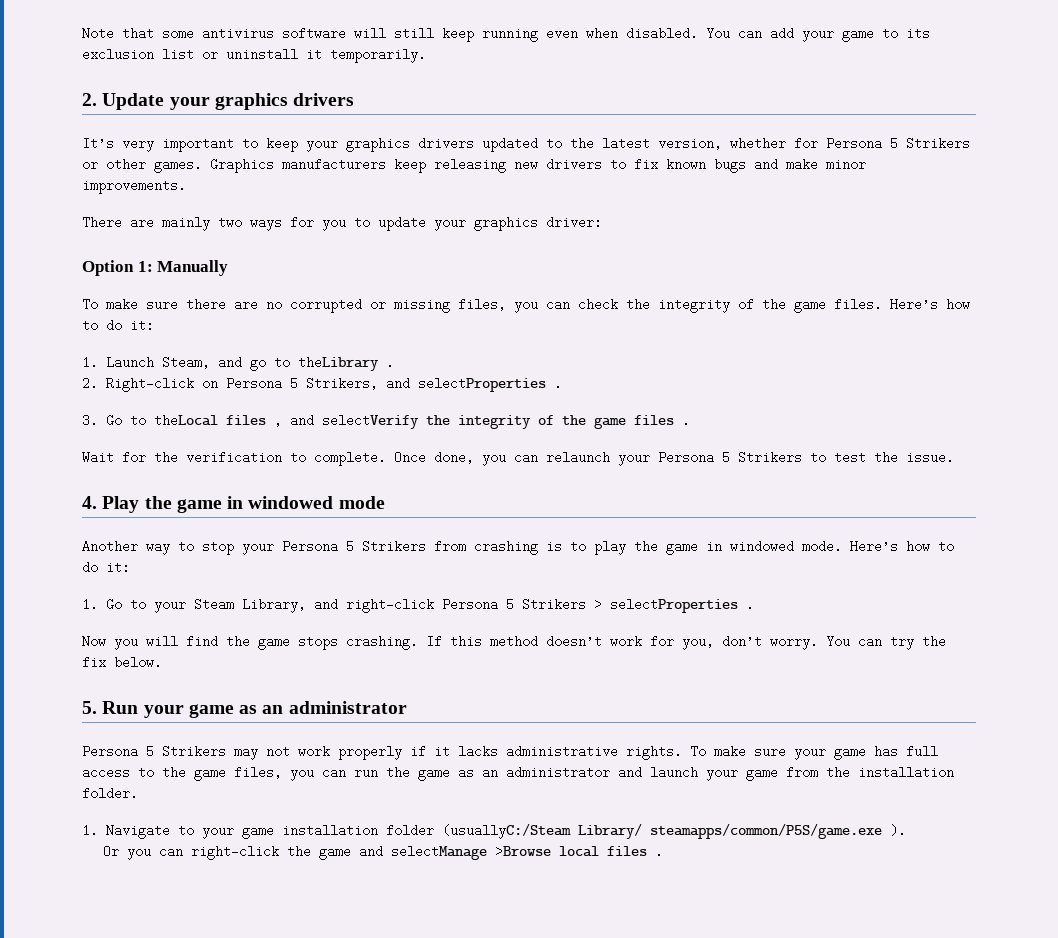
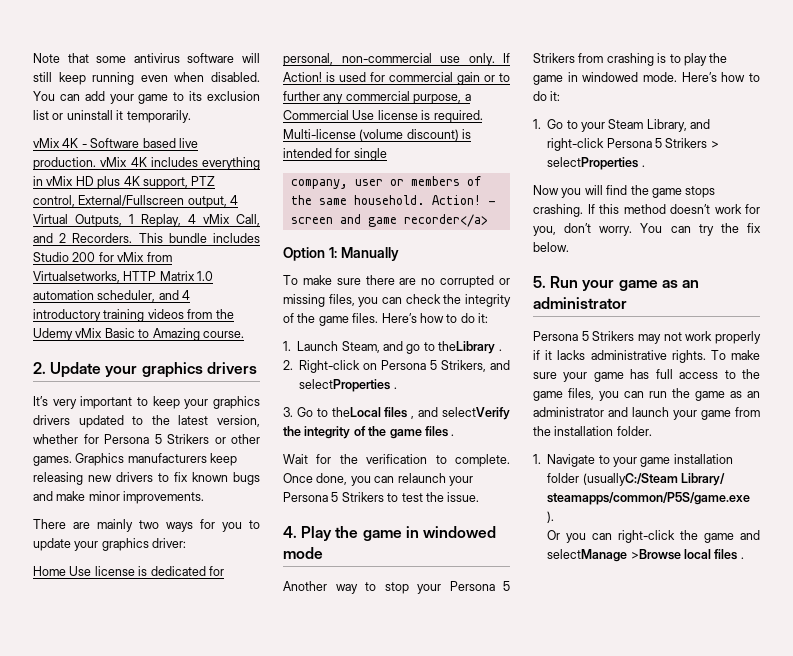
+ vMix 4K - Software based live production. vMix 4K includes everything in vMix HD plus 4K support, PTZ control, External/Fullscreen output, 4 Virtual Outputs, 1 Replay, 4 vMix Call, and 2 Recorders. This bundle includes Studio 200 for vMix from Virtualsetworks, HTTP Matrix 1.0 automation scheduler, and 4 introductory training videos from the Udemy vMix Basic to Amazing course.
+ Home Use license is dedicated for personal, non-commercial use only. If Action! is used for commercial gain or to further any commercial purpose, a Commercial Use license is required. Multi-license (volume discount) is intended for single
+ company, user or members of the same household. Action! - screen and game recorder</a>

